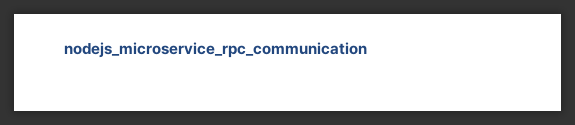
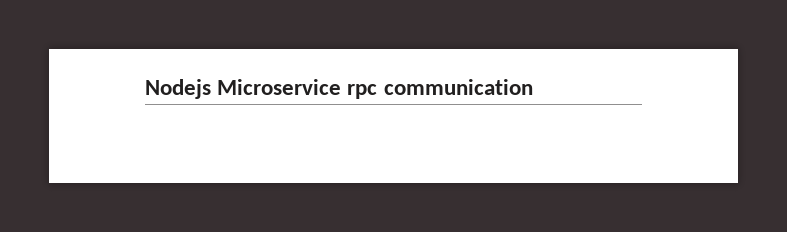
- nodejs_microservice_rpc_communication
+ Nodejs Microservice rpc communication

